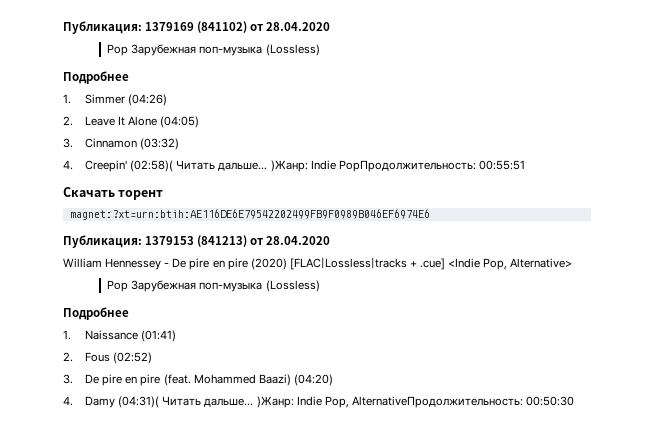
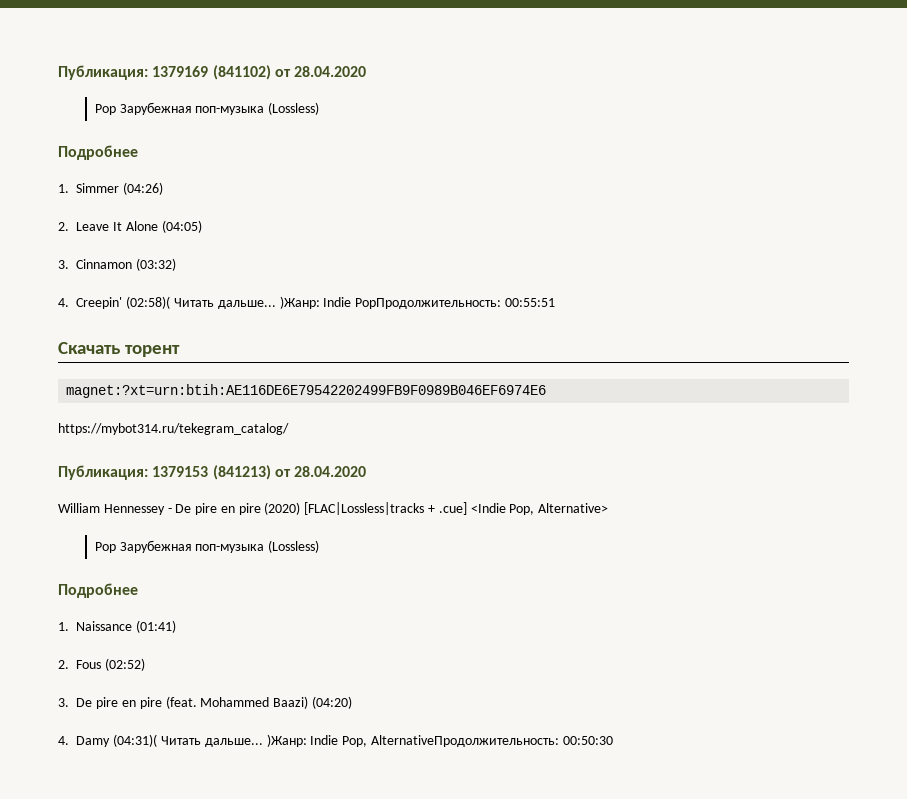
+ https://mybot314.ru/tekegram_catalog/

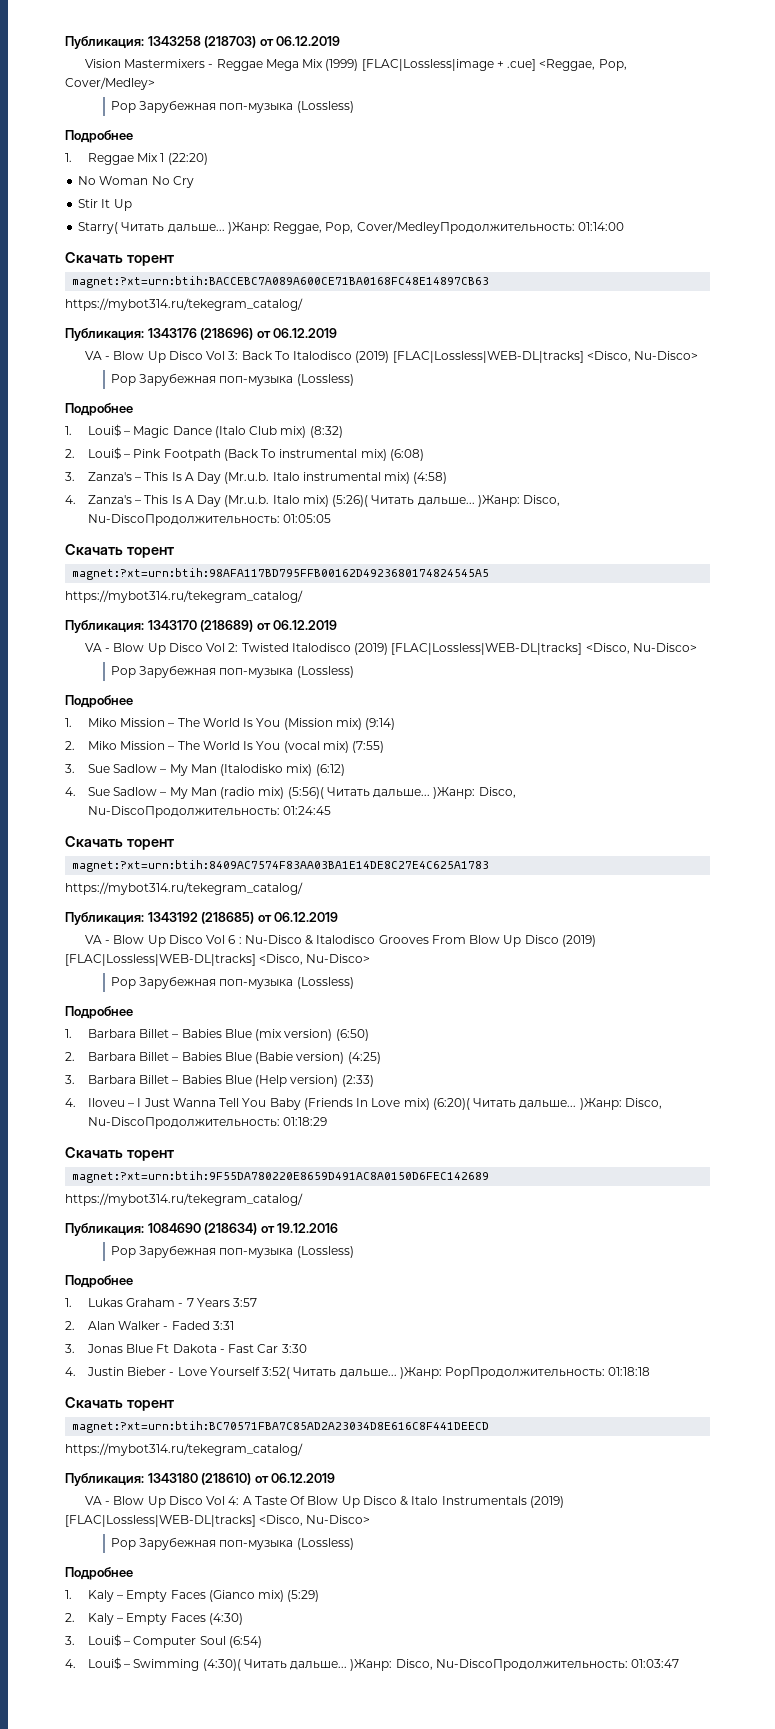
- Публикация: 1379169 (841102) от 28.04.2020
+ Публикация: 1343258 (218703) от 06.12.2019
+ Vision Mastermixers - Reggae Mega Mix (1999) [FLAC|Lossless|image + .cue] <Reggae, Pop, Cover/Medley>
  Pop Зарубежная поп-музыка (Lossless)
  Подробнее
- 1. Simmer (04:26)
- 2. Leave It Alone (04:05)
- 3. Cinnamon (03:32)
- 4. Creepin' (02:58)( Читать дальше... )Жанр: Indie PopПродолжительность: 00:55:51
+ 1. Reggae Mix 1 (22:20)
+ No Woman No Cry
+ Stir It Up
+ Starry( Читать дальше... )Жанр: Reggae, Pop, Cover/MedleyПродолжительность: 01:14:00
  Скачать торент
- magnet:?xt=urn:btih:AE116DE6E79542202499FB9F0989B046EF6974E6
+ magnet:?xt=urn:btih:BACCEBC7A089A600CE71BA0168FC48E14897CB63
  https://mybot314.ru/tekegram_catalog/
- Публикация: 1379153 (841213) от 28.04.2020
- William Hennessey - De pire en pire (2020) [FLAC|Lossless|tracks + .cue] <Indie Pop, Alternative>
+ Публикация: 1343176 (218696) от 06.12.2019
+ VA - Blow Up Disco Vol 3: Back To Italodisco (2019) [FLAC|Lossless|WEB-DL|tracks] <Disco, Nu-Disco>
  Pop Зарубежная поп-музыка (Lossless)
  Подробнее
- 1. Naissance (01:41)
- 2. Fous (02:52)
- 3. De pire en pire (feat. Mohammed Baazi) (04:20)
- 4. Damy (04:31)( Читать дальше... )Жанр: Indie Pop, AlternativeПродолжительность: 00:50:30
+ 1. Loui$ – Magic Dance (Italo Club mix) (8:32)
+ 2. Loui$ – Pink Footpath (Back To instrumental mix) (6:08)
+ 3. Zanza's – This Is A Day (Mr.u.b. Italo instrumental mix) (4:58)
+ 4. Zanza's – This Is A Day (Mr.u.b. Italo mix) (5:26)( Читать дальше... )Жанр: Disco, Nu-DiscoПродолжительность: 01:05:05
+ Скачать торент
+ magnet:?xt=urn:btih:98AFA117BD795FFB00162D4923680174824545A5
+ https://mybot314.ru/tekegram_catalog/
+ Публикация: 1343170 (218689) от 06.12.2019
+ VA - Blow Up Disco Vol 2: Twisted Italodisco (2019) [FLAC|Lossless|WEB-DL|tracks] <Disco, Nu-Disco>
+ Pop Зарубежная поп-музыка (Lossless)
+ Подробнее
+ 1. Miko Mission – The World Is You (Mission mix) (9:14)
+ 2. Miko Mission – The World Is You (vocal mix) (7:55)
+ 3. Sue Sadlow – My Man (Italodisko mix) (6:12)
+ 4. Sue Sadlow – My Man (radio mix) (5:56)( Читать дальше... )Жанр: Disco, Nu-DiscoПродолжительность: 01:24:45
+ Скачать торент
+ magnet:?xt=urn:btih:8409AC7574F83AA03BA1E14DE8C27E4C625A1783
+ https://mybot314.ru/tekegram_catalog/
+ Публикация: 1343192 (218685) от 06.12.2019
+ VA - Blow Up Disco Vol 6 : Nu-Disco & Italodisco Grooves From Blow Up Disco (2019) [FLAC|Lossless|WEB-DL|tracks] <Disco, Nu-Disco>
+ Pop Зарубежная поп-музыка (Lossless)
+ Подробнее
+ 1. Barbara Billet – Babies Blue (mix version) (6:50)
+ 2. Barbara Billet – Babies Blue (Babie version) (4:25)
+ 3. Barbara Billet – Babies Blue (Help version) (2:33)
+ 4. Iloveu – I Just Wanna Tell You Baby (Friends In Love mix) (6:20)( Читать дальше... )Жанр: Disco, Nu-DiscoПродолжительность: 01:18:29
+ Скачать торент
+ magnet:?xt=urn:btih:9F55DA780220E8659D491AC8A0150D6FEC142689
+ https://mybot314.ru/tekegram_catalog/
+ Публикация: 1084690 (218634) от 19.12.2016
+ Pop Зарубежная поп-музыка (Lossless)
+ Подробнее
+ 1. Lukas Graham - 7 Years 3:57
+ 2. Alan Walker - Faded 3:31
+ 3. Jonas Blue Ft Dakota - Fast Car 3:30
+ 4. Justin Bieber - Love Yourself 3:52( Читать дальше... )Жанр: PopПродолжительность: 01:18:18
+ Скачать торент
+ magnet:?xt=urn:btih:BC70571FBA7C85AD2A23034D8E616C8F441DEECD
+ https://mybot314.ru/tekegram_catalog/
+ Публикация: 1343180 (218610) от 06.12.2019
+ VA - Blow Up Disco Vol 4: A Taste Of Blow Up Disco & Italo Instrumentals (2019) [FLAC|Lossless|WEB-DL|tracks] <Disco, Nu-Disco>
+ Pop Зарубежная поп-музыка (Lossless)
+ Подробнее
+ 1. Kaly – Empty Faces (Gianco mix) (5:29)
+ 2. Kaly – Empty Faces (4:30)
+ 3. Loui$ – Computer Soul (6:54)
+ 4. Loui$ – Swimming (4:30)( Читать дальше... )Жанр: Disco, Nu-DiscoПродолжительность: 01:03:47

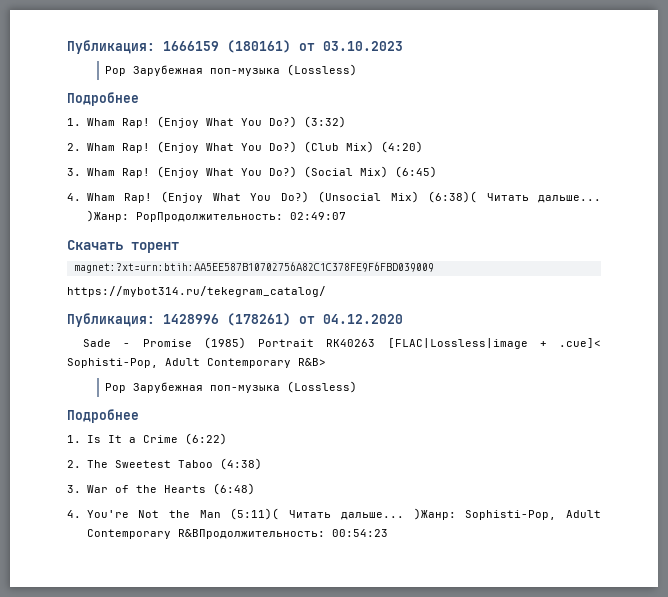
- Публикация: 1343258 (218703) от 06.12.2019
- Vision Mastermixers - Reggae Mega Mix (1999) [FLAC|Lossless|image + .cue] <Reggae, Pop, Cover/Medley>
+ Публикация: 1666159 (180161) от 03.10.2023
  Pop Зарубежная поп-музыка (Lossless)
  Подробнее
- 1. Reggae Mix 1 (22:20)
- No Woman No Cry
- Stir It Up
- Starry( Читать дальше... )Жанр: Reggae, Pop, Cover/MedleyПродолжительность: 01:14:00
+ 1. Wham Rap! (Enjoy What You Do?) (3:32)
+ 2. Wham Rap! (Enjoy What You Do?) (Club Mix) (4:20)
+ 3. Wham Rap! (Enjoy What You Do?) (Social Mix) (6:45)
+ 4. Wham Rap! (Enjoy What You Do?) (Unsocial Mix) (6:38)( Читать дальше... )Жанр: PopПродолжительность: 02:49:07
  Скачать торент
- magnet:?xt=urn:btih:BACCEBC7A089A600CE71BA0168FC48E14897CB63
+ magnet:?xt=urn:btih:AA5EE587B10702756A82C1C378FE9F6FBD039009
  https://mybot314.ru/tekegram_catalog/
- Публикация: 1343176 (218696) от 06.12.2019
- VA - Blow Up Disco Vol 3: Back To Italodisco (2019) [FLAC|Lossless|WEB-DL|tracks] <Disco, Nu-Disco>
+ Публикация: 1428996 (178261) от 04.12.2020
+ Sade - Promise (1985) Portrait RK40263 [FLAC|Lossless|image + .cue]< Sophisti-Pop, Adult Contemporary R&B>
  Pop Зарубежная поп-музыка (Lossless)
  Подробнее
- 1. Loui$ – Magic Dance (Italo Club mix) (8:32)
- 2. Loui$ – Pink Footpath (Back To instrumental mix) (6:08)
- 3. Zanza's – This Is A Day (Mr.u.b. Italo instrumental mix) (4:58)
- 4. Zanza's – This Is A Day (Mr.u.b. Italo mix) (5:26)( Читать дальше... )Жанр: Disco, Nu-DiscoПродолжительность: 01:05:05
- Скачать торент
- magnet:?xt=urn:btih:98AFA117BD795FFB00162D4923680174824545A5
- https://mybot314.ru/tekegram_catalog/
- Публикация: 1343170 (218689) от 06.12.2019
- VA - Blow Up Disco Vol 2: Twisted Italodisco (2019) [FLAC|Lossless|WEB-DL|tracks] <Disco, Nu-Disco>
- Pop Зарубежная поп-музыка (Lossless)
- Подробнее
- 1. Miko Mission – The World Is You (Mission mix) (9:14)
- 2. Miko Mission – The World Is You (vocal mix) (7:55)
- 3. Sue Sadlow – My Man (Italodisko mix) (6:12)
- 4. Sue Sadlow – My Man (radio mix) (5:56)( Читать дальше... )Жанр: Disco, Nu-DiscoПродолжительность: 01:24:45
- Скачать торент
- magnet:?xt=urn:btih:8409AC7574F83AA03BA1E14DE8C27E4C625A1783
- https://mybot314.ru/tekegram_catalog/
- Публикация: 1343192 (218685) от 06.12.2019
- VA - Blow Up Disco Vol 6 : Nu-Disco & Italodisco Grooves From Blow Up Disco (2019) [FLAC|Lossless|WEB-DL|tracks] <Disco, Nu-Disco>
- Pop Зарубежная поп-музыка (Lossless)
- Подробнее
- 1. Barbara Billet – Babies Blue (mix version) (6:50)
- 2. Barbara Billet – Babies Blue (Babie version) (4:25)
- 3. Barbara Billet – Babies Blue (Help version) (2:33)
- 4. Iloveu – I Just Wanna Tell You Baby (Friends In Love mix) (6:20)( Читать дальше... )Жанр: Disco, Nu-DiscoПродолжительность: 01:18:29
- Скачать торент
- magnet:?xt=urn:btih:9F55DA780220E8659D491AC8A0150D6FEC142689
- https://mybot314.ru/tekegram_catalog/
- Публикация: 1084690 (218634) от 19.12.2016
- Pop Зарубежная поп-музыка (Lossless)
- Подробнее
- 1. Lukas Graham - 7 Years 3:57
- 2. Alan Walker - Faded 3:31
- 3. Jonas Blue Ft Dakota - Fast Car 3:30
- 4. Justin Bieber - Love Yourself 3:52( Читать дальше... )Жанр: PopПродолжительность: 01:18:18
- Скачать торент
- magnet:?xt=urn:btih:BC70571FBA7C85AD2A23034D8E616C8F441DEECD
- https://mybot314.ru/tekegram_catalog/
- Публикация: 1343180 (218610) от 06.12.2019
- VA - Blow Up Disco Vol 4: A Taste Of Blow Up Disco & Italo Instrumentals (2019) [FLAC|Lossless|WEB-DL|tracks] <Disco, Nu-Disco>
- Pop Зарубежная поп-музыка (Lossless)
- Подробнее
- 1. Kaly – Empty Faces (Gianco mix) (5:29)
- 2. Kaly – Empty Faces (4:30)
- 3. Loui$ – Computer Soul (6:54)
- 4. Loui$ – Swimming (4:30)( Читать дальше... )Жанр: Disco, Nu-DiscoПродолжительность: 01:03:47
+ 1. Is It a Crime (6:22)
+ 2. The Sweetest Taboo (4:38)
+ 3. War of the Hearts (6:48)
+ 4. You're Not the Man (5:11)( Читать дальше... )Жанр: Sophisti-Pop, Adult Contemporary R&BПродолжительность: 00:54:23

